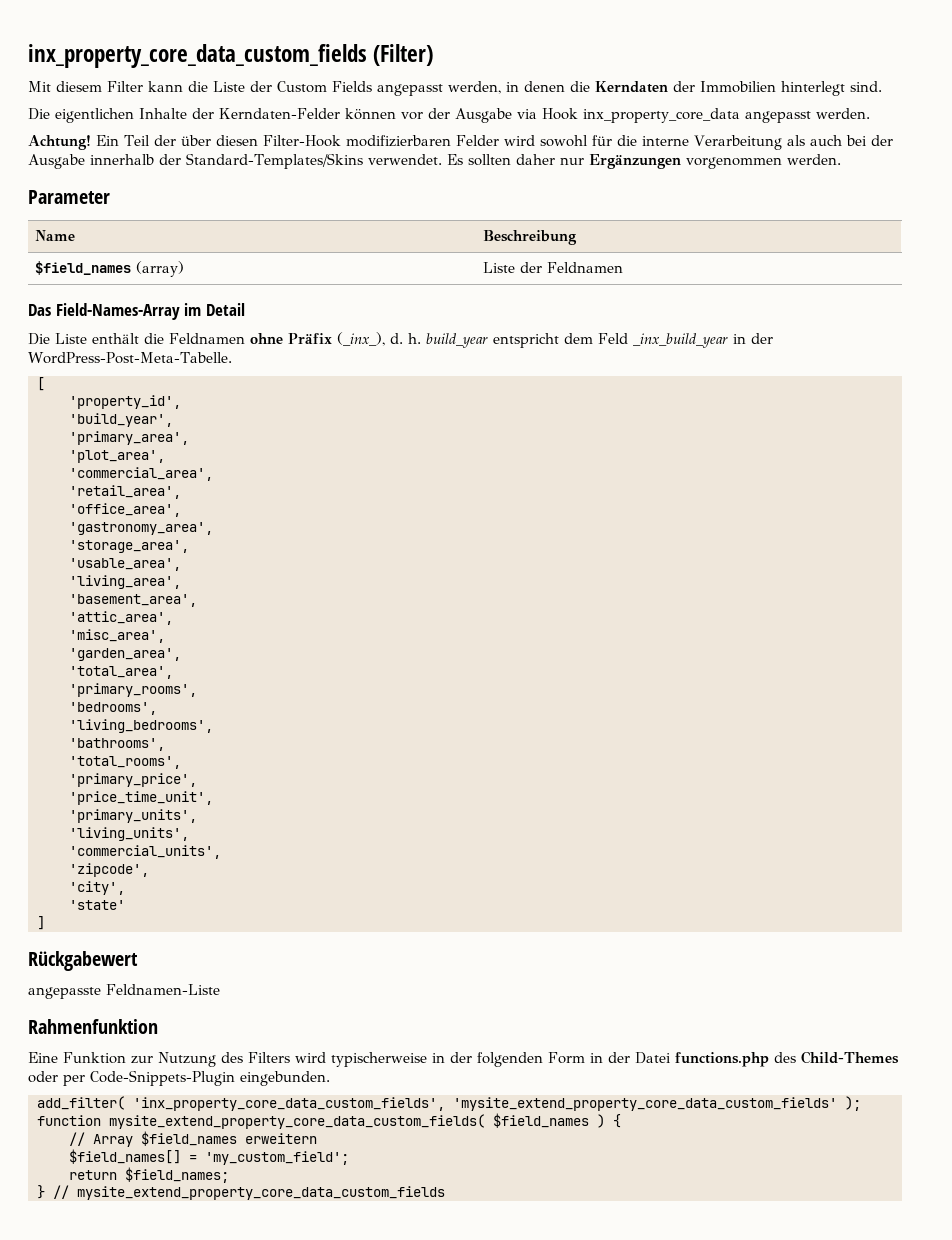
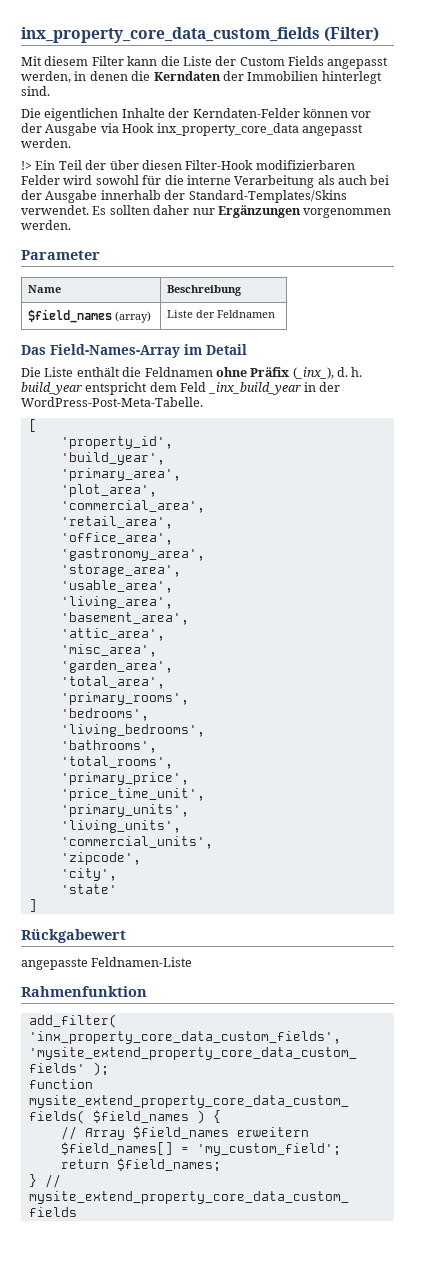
- Achtung! Ein Teil der über diesen Filter-Hook modifizierbaren Felder wird sowohl für die interne Verarbeitung als auch bei der Ausgabe innerhalb der Standard-Templates/Skins verwendet.
+ !> Ein Teil der über diesen Filter-Hook modifizierbaren Felder wird sowohl für die interne Verarbeitung als auch bei der Ausgabe innerhalb der Standard-Templates/Skins verwendet.
- Eine Funktion zur Nutzung des Filters wird typischerweise in der folgenden Form in der Datei functions.php des Child-Themes oder per Code-Snippets-Plugin eingebunden.

